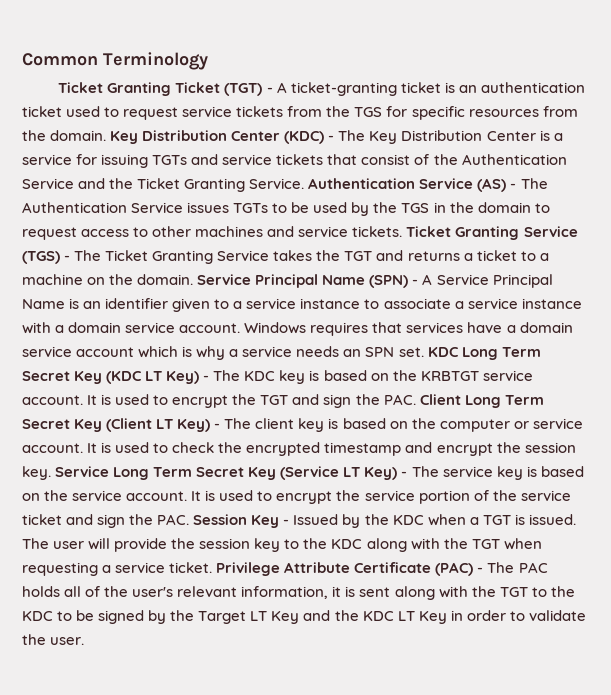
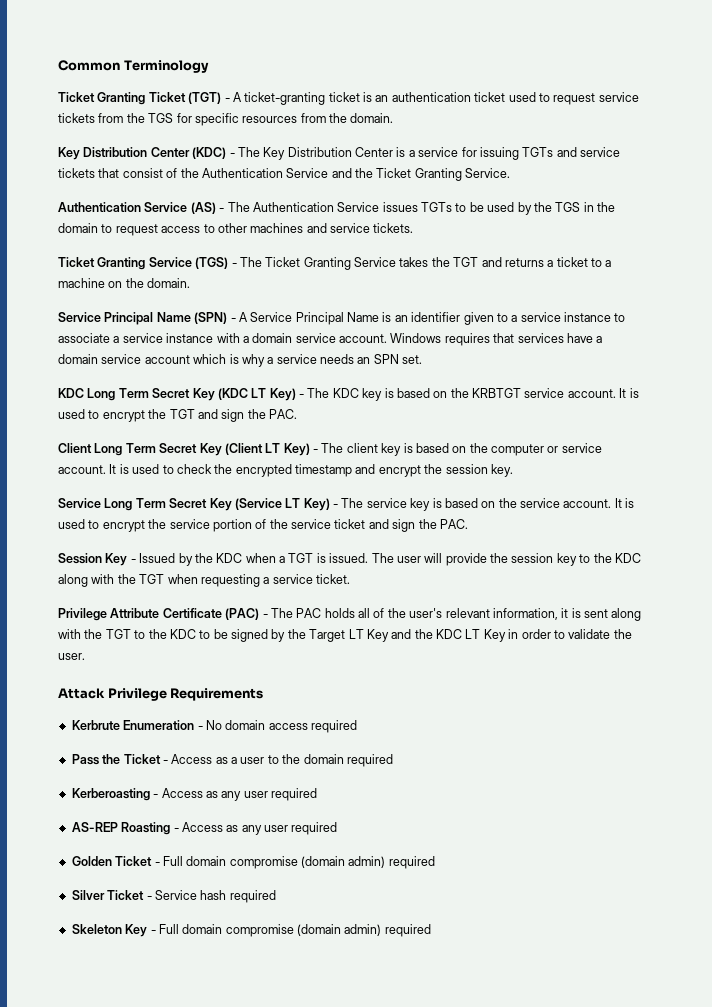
- Ticket Granting Ticket (TGT) - A ticket-granting ticket is an authentication ticket used to request service tickets from the TGS for specific resources from the domain. Key Distribution Center (KDC) - The Key Distribution Center is a service for issuing TGTs and service tickets that consist of the Authentication Service and the Ticket Granting Service. Authentication Service (AS) - The Authentication Service issues TGTs to be used by the TGS in the domain to request access to other machines and service tickets. Ticket Granting Service (TGS) - The Ticket Granting Service takes the TGT and returns a ticket to a machine on the domain. Service Principal Name (SPN) - A Service Principal Name is an identifier given to a service instance to associate a service instance with a domain service account.
+ Ticket Granting Ticket (TGT) - A ticket-granting ticket is an authentication ticket used to request service tickets from the TGS for specific resources from the domain.
+ Key Distribution Center (KDC) - The Key Distribution Center is a service for issuing TGTs and service tickets that consist of the Authentication Service and the Ticket Granting Service.
+ Authentication Service (AS) - The Authentication Service issues TGTs to be used by the TGS in the domain to request access to other machines and service tickets.
+ Ticket Granting Service (TGS) - The Ticket Granting Service takes the TGT and returns a ticket to a machine on the domain.
+ Service Principal Name (SPN) - A Service Principal Name is an identifier given to a service instance to associate a service instance with a domain service account.
- Windows requires that services have a domain service account which is why a service needs an SPN set. KDC Long Term Secret Key (KDC LT Key) - The KDC key is based on the KRBTGT service account.
+ Windows requires that services have a domain service account which is why a service needs an SPN set.
+ KDC Long Term Secret Key (KDC LT Key) - The KDC key is based on the KRBTGT service account.
- It is used to encrypt the TGT and sign the PAC. Client Long Term Secret Key (Client LT Key) - The client key is based on the computer or service account.
+ It is used to encrypt the TGT and sign the PAC.
+ Client Long Term Secret Key (Client LT Key) - The client key is based on the computer or service account.
- It is used to check the encrypted timestamp and encrypt the session key. Service Long Term Secret Key (Service LT Key) - The service key is based on the service account.
+ It is used to check the encrypted timestamp and encrypt the session key.
+ Service Long Term Secret Key (Service LT Key) - The service key is based on the service account.
- It is used to encrypt the service portion of the service ticket and sign the PAC. Session Key - Issued by the KDC when a TGT is issued.
+ It is used to encrypt the service portion of the service ticket and sign the PAC.
+ Session Key - Issued by the KDC when a TGT is issued.
- The user will provide the session key to the KDC along with the TGT when requesting a service ticket. Privilege Attribute Certificate (PAC) - The PAC holds all of the user's relevant information, it is sent along with the TGT to the KDC to be signed by the Target LT Key and the KDC LT Key in order to validate the user.
+ The user will provide the session key to the KDC along with the TGT when requesting a service ticket.
+ Privilege Attribute Certificate (PAC) - The PAC holds all of the user's relevant information, it is sent along with the TGT to the KDC to be signed by the Target LT Key and the KDC LT Key in order to validate the user.
+ Attack Privilege Requirements
+ Kerbrute Enumeration - No domain access required
+ Pass the Ticket - Access as a user to the domain required
+ Kerberoasting - Access as any user required
+ AS-REP Roasting - Access as any user required
+ Golden Ticket - Full domain compromise (domain admin) required
+ Silver Ticket - Service hash required
+ Skeleton Key - Full domain compromise (domain admin) required

